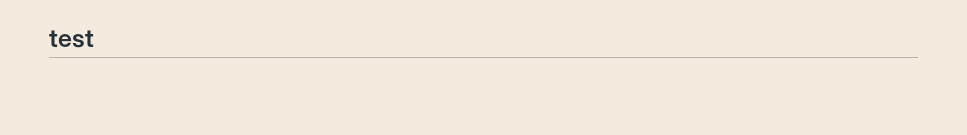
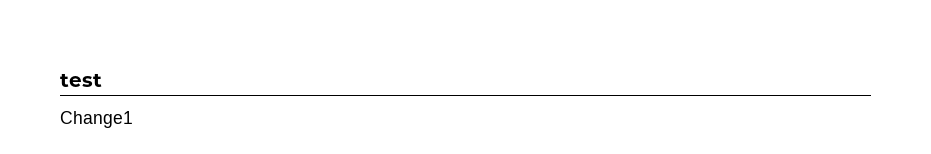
+ Change1

